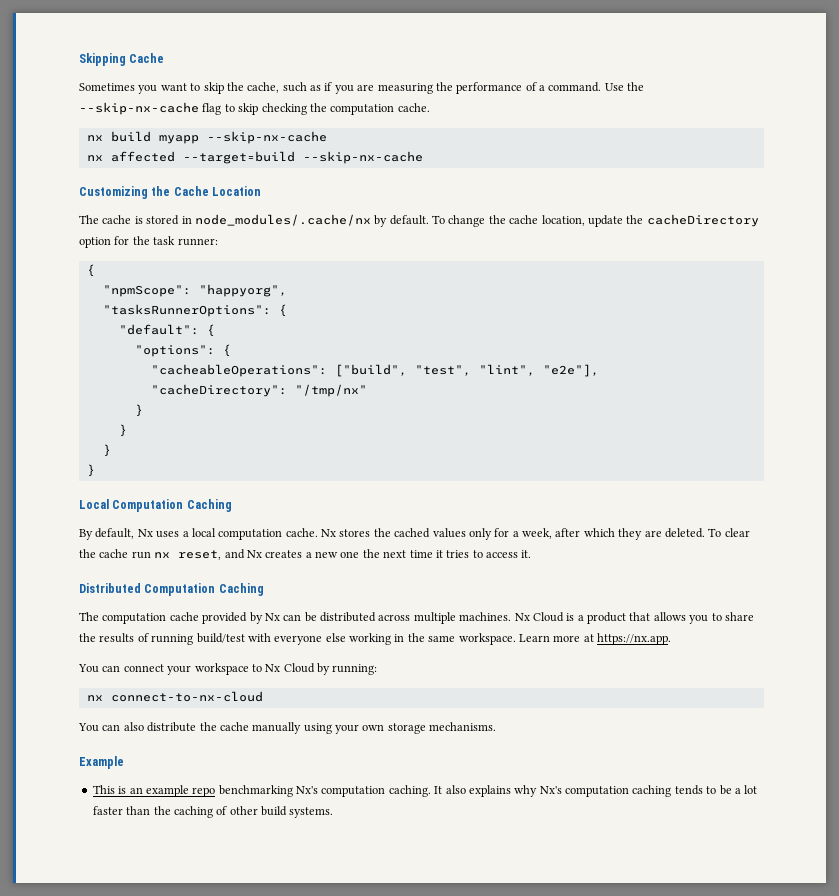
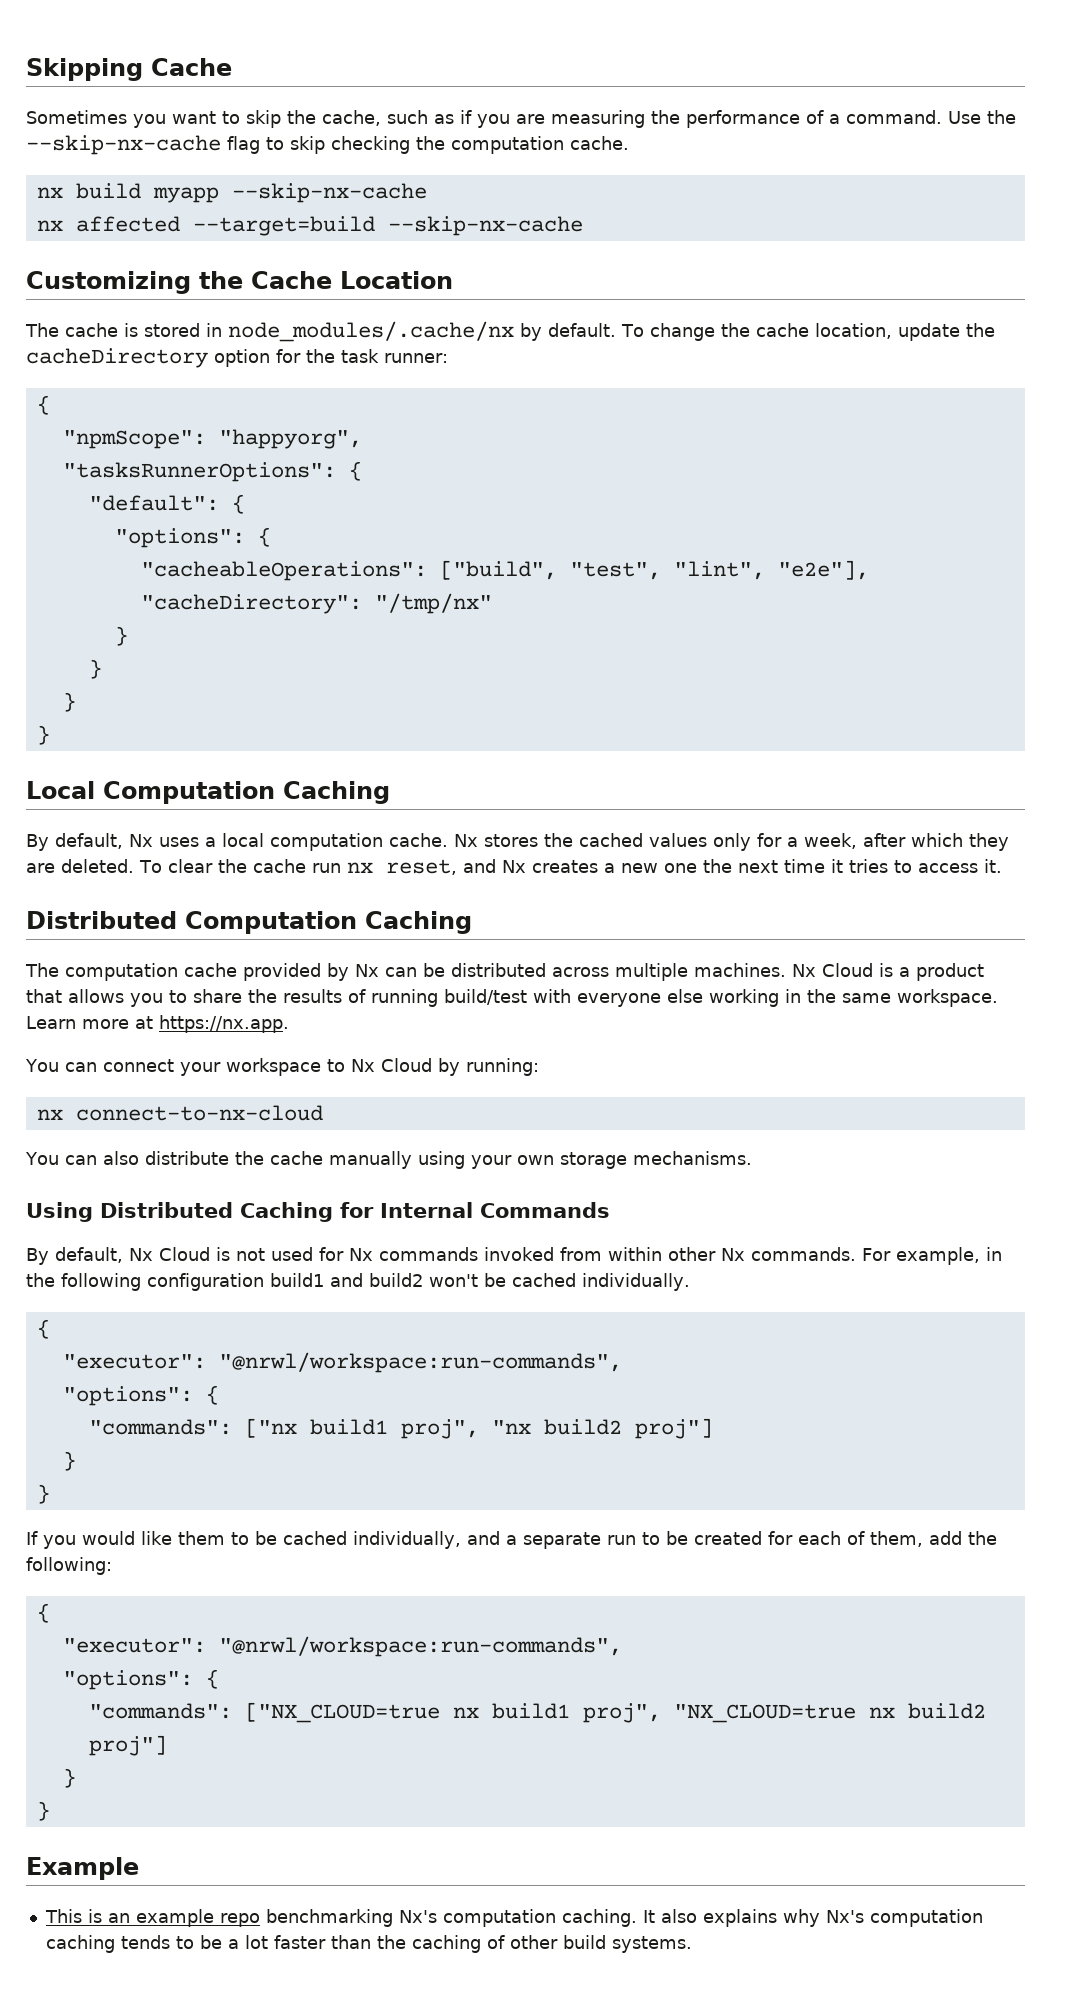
+ Using Distributed Caching for Internal Commands
+ By default, Nx Cloud is not used for Nx commands invoked from within other Nx commands. For example, in the following configuration build1 and build2 won't be cached individually.
+ {
+ "executor": "@nrwl/workspace:run-commands",
+ "options": {
+ "commands": ["nx build1 proj", "nx build2 proj"]
+ }
+ }
+ If you would like them to be cached individually, and a separate run to be created for each of them, add the following:
+ {
+ "executor": "@nrwl/workspace:run-commands",
+ "options": {
+ "commands": ["NX_CLOUD=true nx build1 proj", "NX_CLOUD=true nx build2 proj"]
+ }
+ }

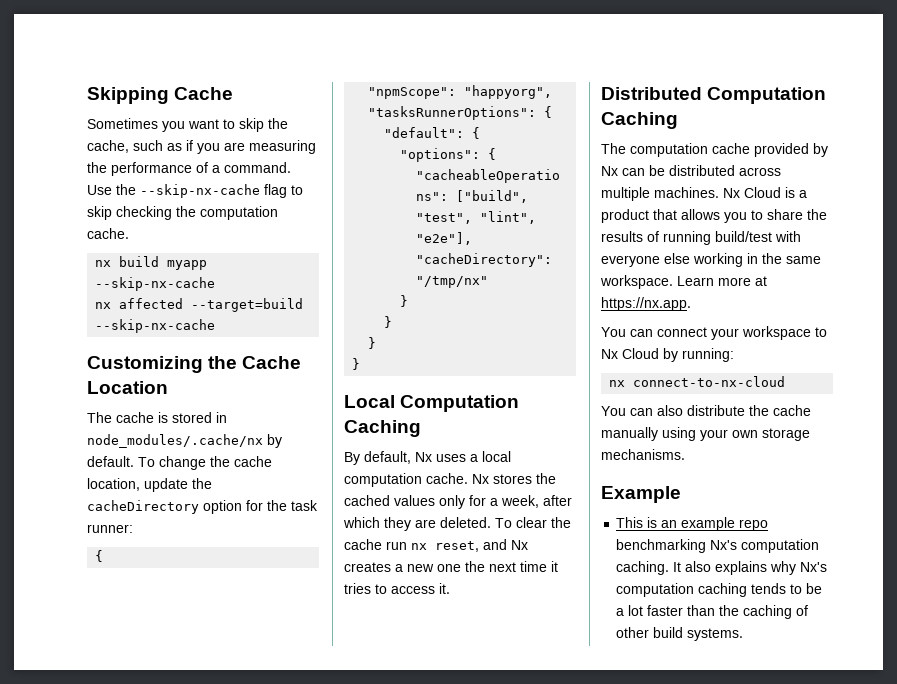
- Using Distributed Caching for Internal Commands
- By default, Nx Cloud is not used for Nx commands invoked from within other Nx commands. For example, in the following configuration build1 and build2 won't be cached individually.
- {
- "executor": "@nrwl/workspace:run-commands",
- "options": {
- "commands": ["nx build1 proj", "nx build2 proj"]
- }
- }
- If you would like them to be cached individually, and a separate run to be created for each of them, add the following:
- {
- "executor": "@nrwl/workspace:run-commands",
- "options": {
- "commands": ["NX_CLOUD=true nx build1 proj", "NX_CLOUD=true nx build2 proj"]
- }
- }

